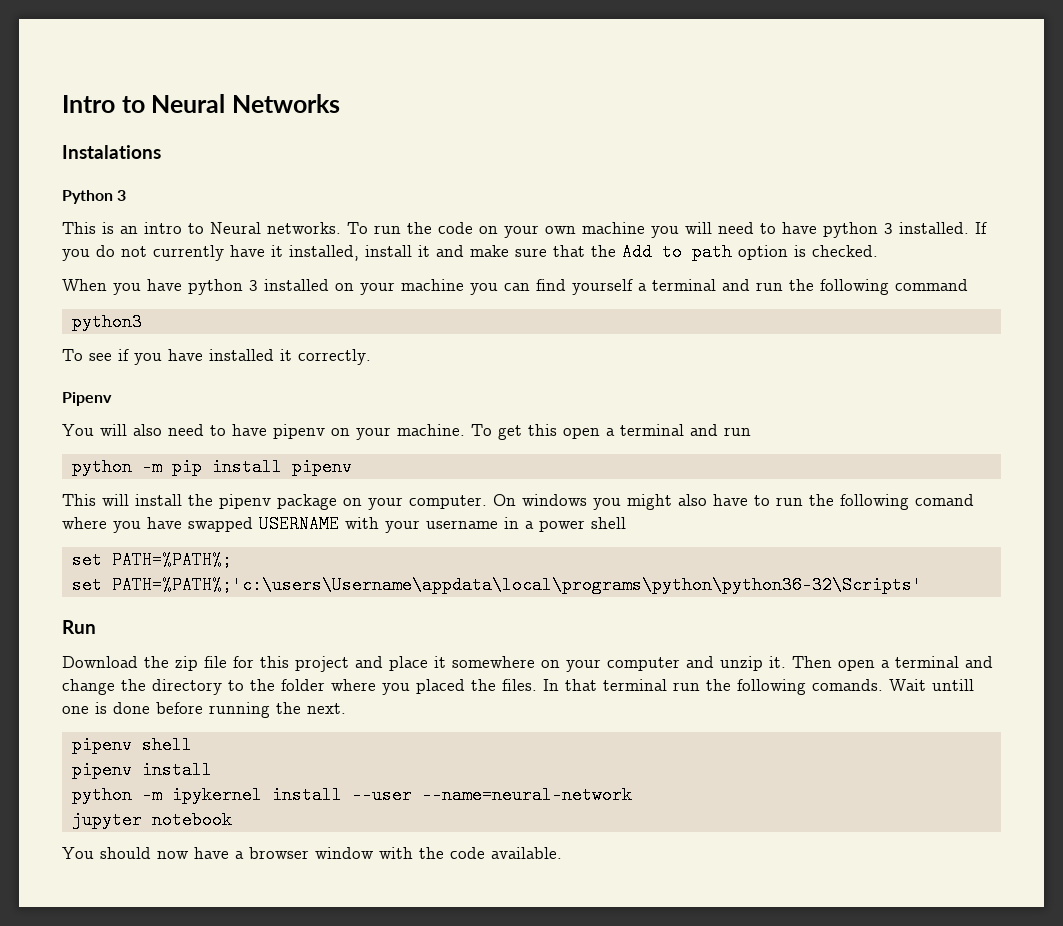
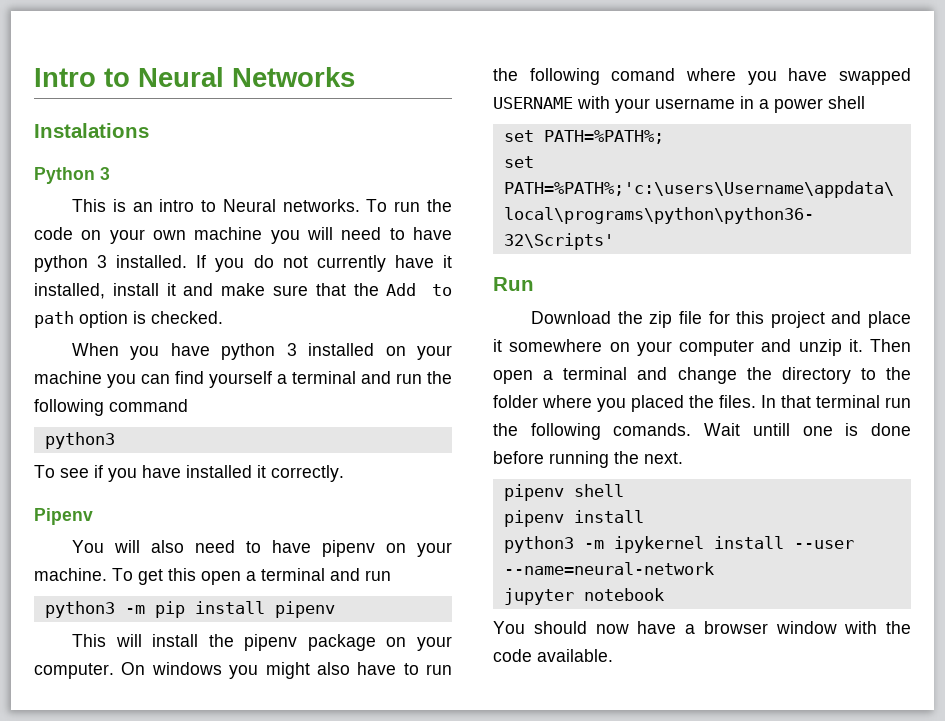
- python -m pip install pipenv
+ python3 -m pip install pipenv
- python -m ipykernel install --user --name=neural-network
+ python3 -m ipykernel install --user --name=neural-network

